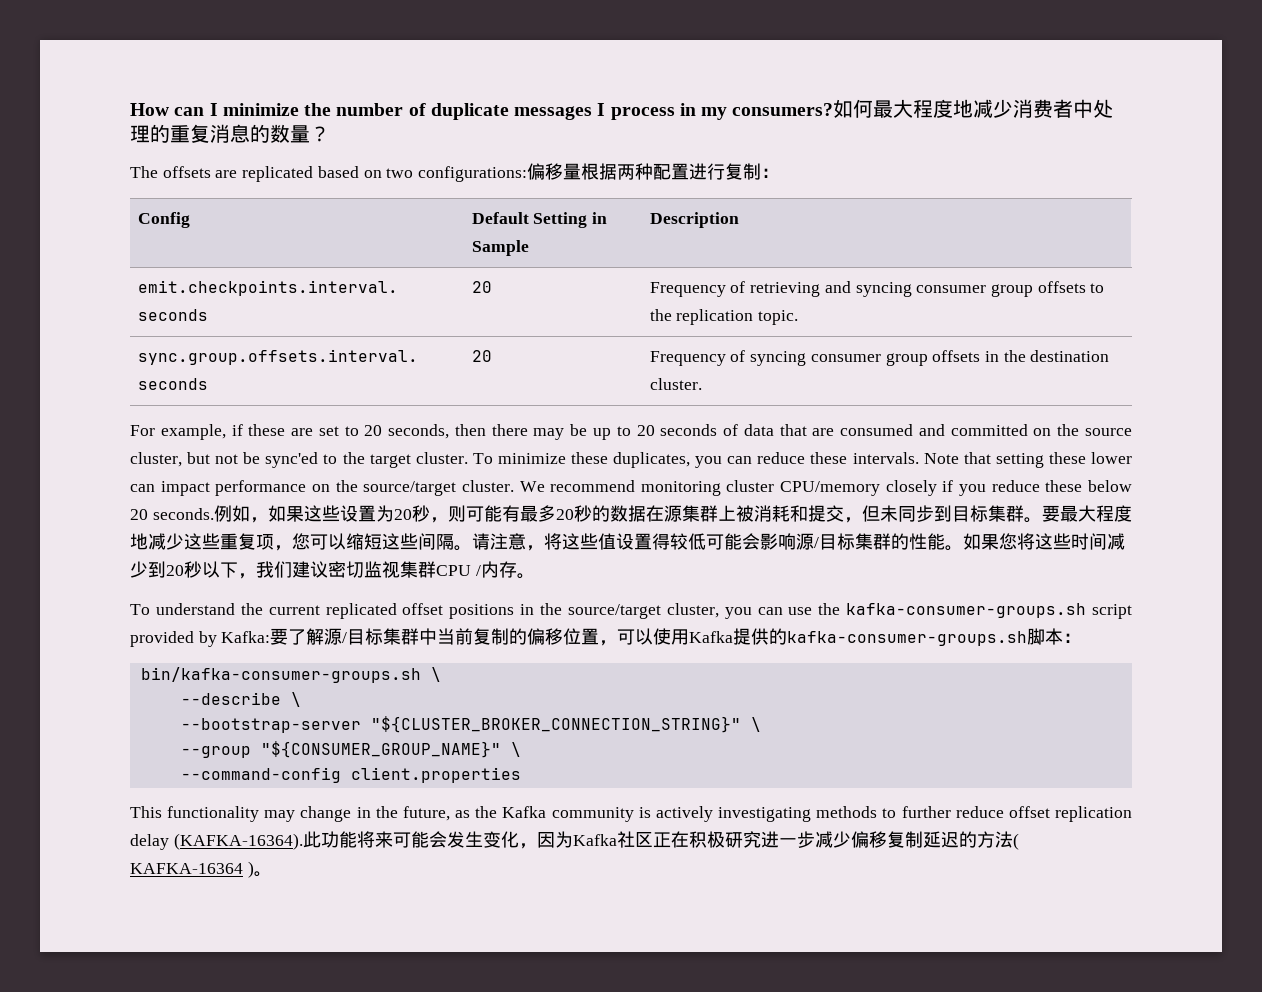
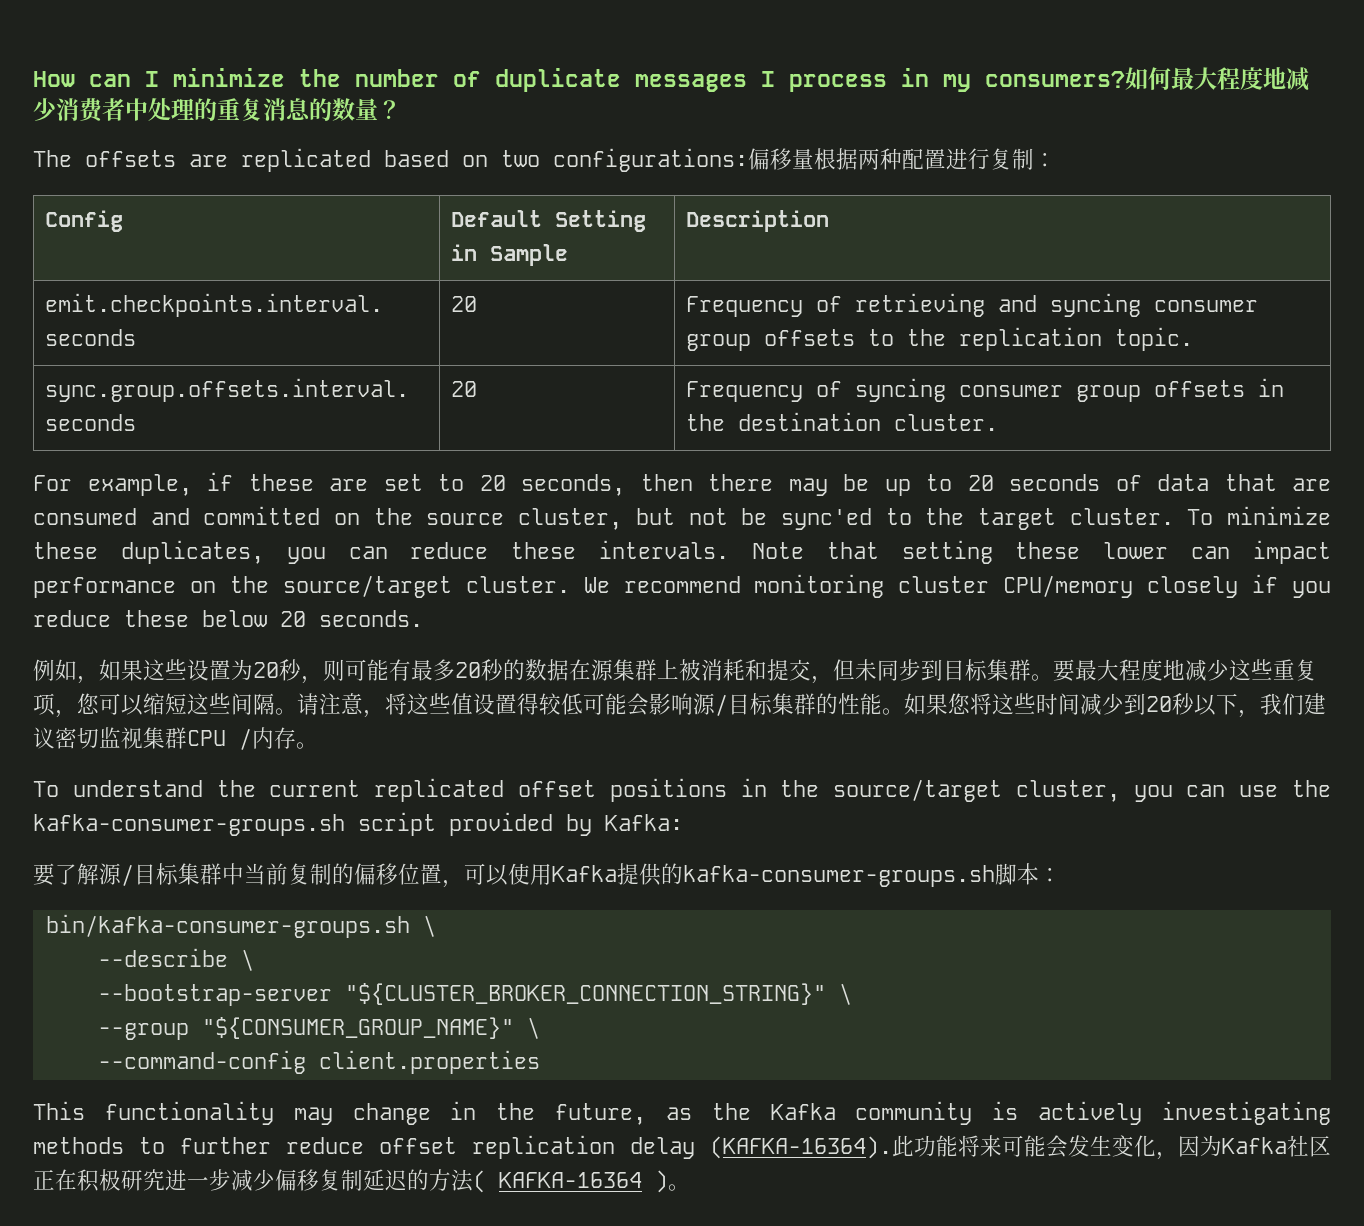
- We recommend monitoring cluster CPU/memory closely if you reduce these below 20 seconds.例如，如果这些设置为20秒，则可能有最多20秒的数据在源集群上被消耗和提交，但未同步到目标集群。
+ We recommend monitoring cluster CPU/memory closely if you reduce these below 20 seconds.
+ 例如，如果这些设置为20秒，则可能有最多20秒的数据在源集群上被消耗和提交，但未同步到目标集群。
- To understand the current replicated offset positions in the source/target cluster, you can use the kafka-consumer-groups.sh script provided by Kafka:要了解源/目标集群中当前复制的偏移位置，可以使用Kafka提供的kafka-consumer-groups.sh脚本：
+ To understand the current replicated offset positions in the source/target cluster, you can use the kafka-consumer-groups.sh script provided by Kafka:
+ 要了解源/目标集群中当前复制的偏移位置，可以使用Kafka提供的kafka-consumer-groups.sh脚本：

